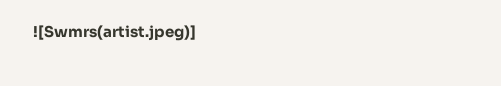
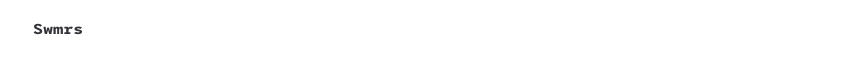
- ![Swmrs(artist.jpeg)]
+ Swmrs

